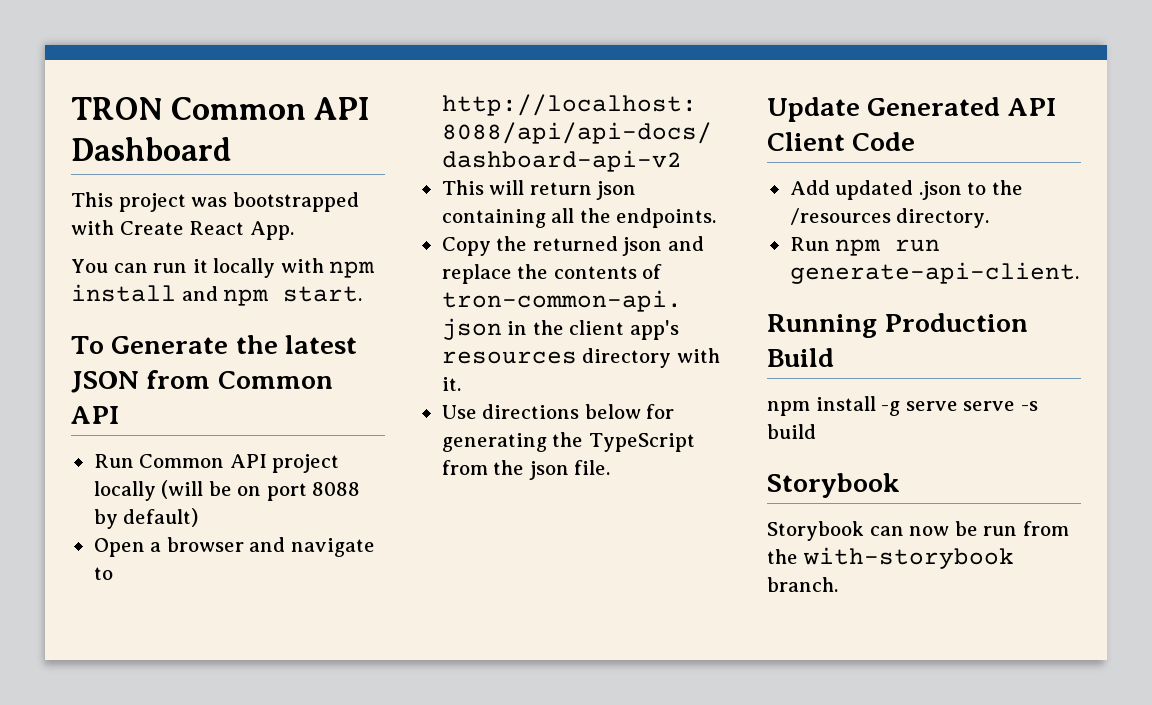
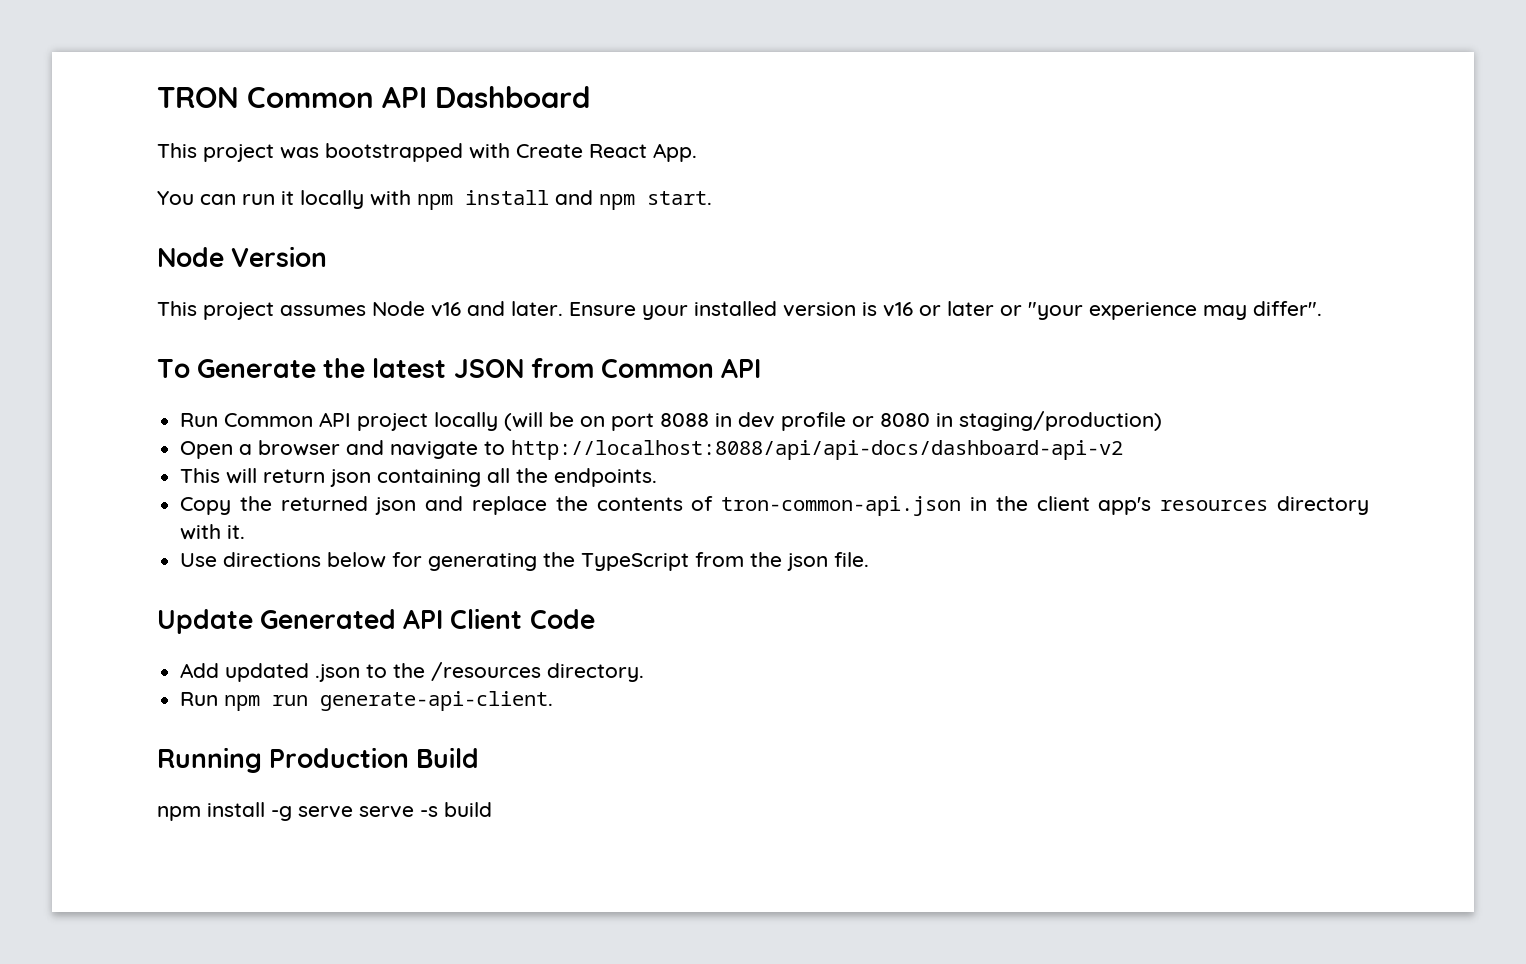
+ Node Version
+ This project assumes Node v16 and later. Ensure your installed version is v16 or later or "your experience may differ".
- Run Common API project locally (will be on port 8088 by default)
+ Run Common API project locally (will be on port 8088 in dev profile or 8080 in staging/production)
  npm install -g serve serve -s build
- Storybook
- Storybook can now be run from the with-storybook branch.

